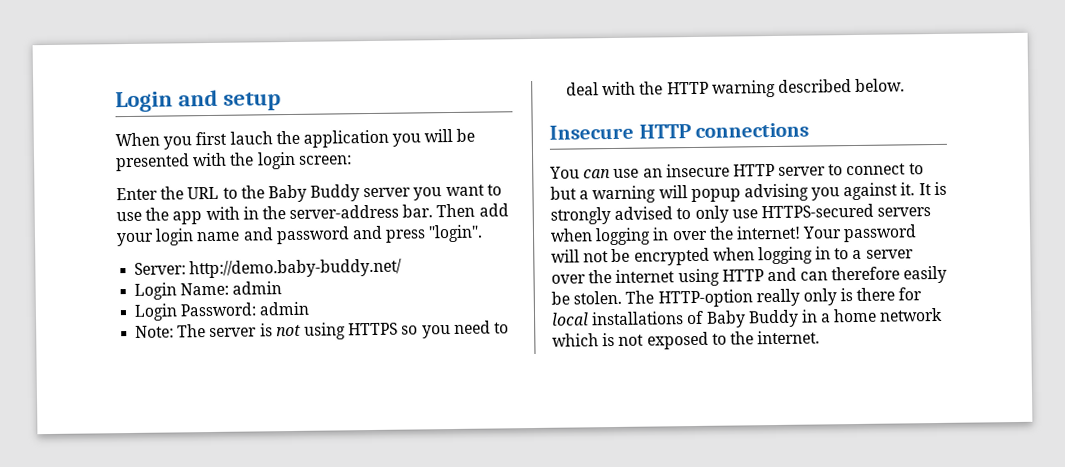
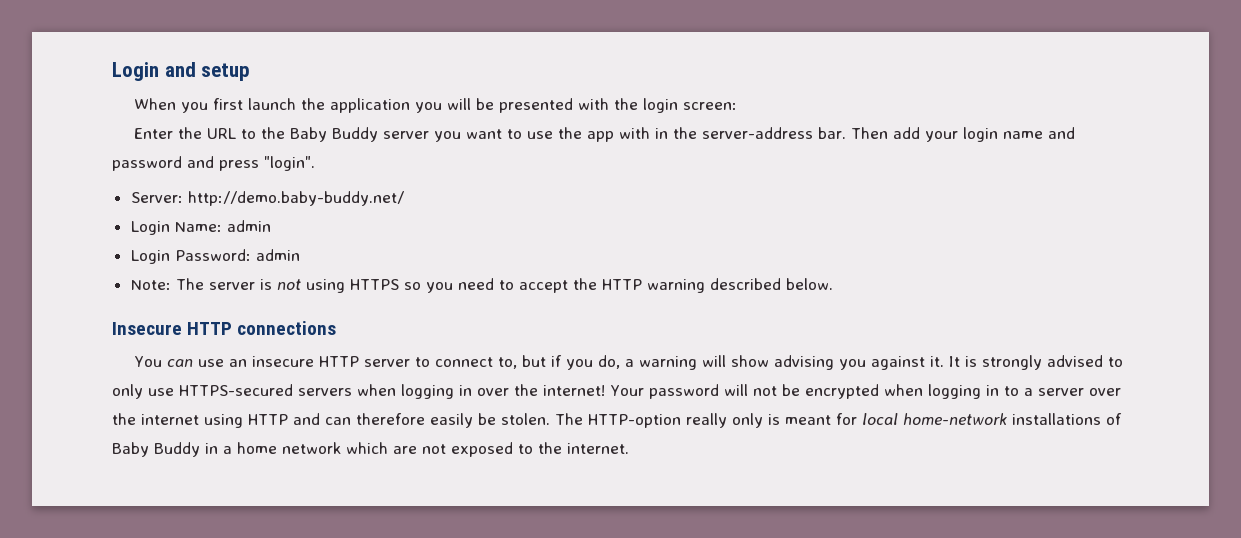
- When you first lauch the application you will be presented with the login screen:
+ When you first launch the application you will be presented with the login screen:
- Note: The server is not using HTTPS so you need to deal with the HTTP warning described below.
+ Note: The server is not using HTTPS so you need to accept the HTTP warning described below.
- You can use an insecure HTTP server to connect to but a warning will popup advising you against it.
+ You can use an insecure HTTP server to connect to, but if you do, a warning will show advising you against it.
- The HTTP-option really only is there for local installations of Baby Buddy in a home network which is not exposed to the internet.
+ The HTTP-option really only is meant for local home-network installations of Baby Buddy in a home network which are not exposed to the internet.

